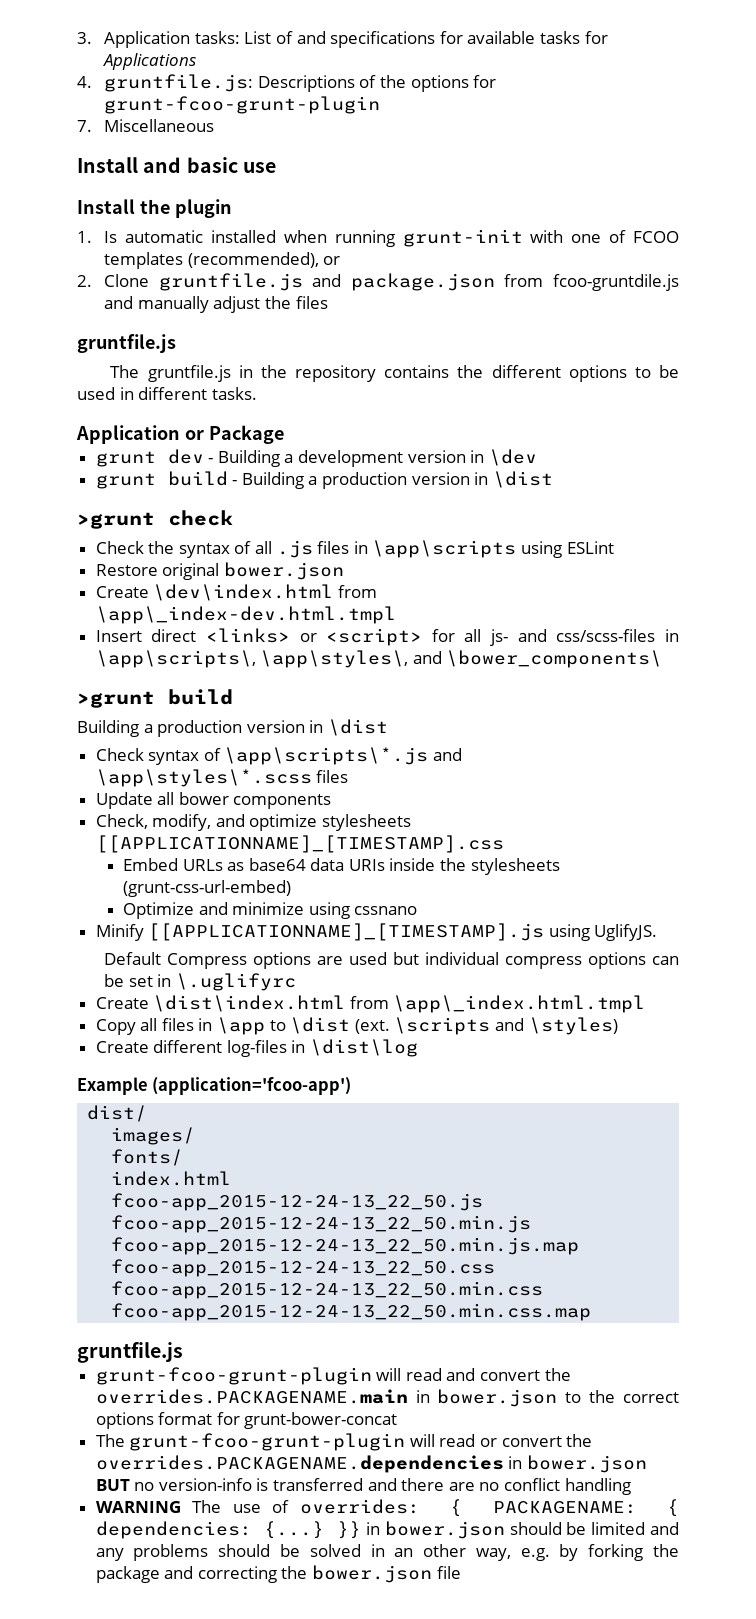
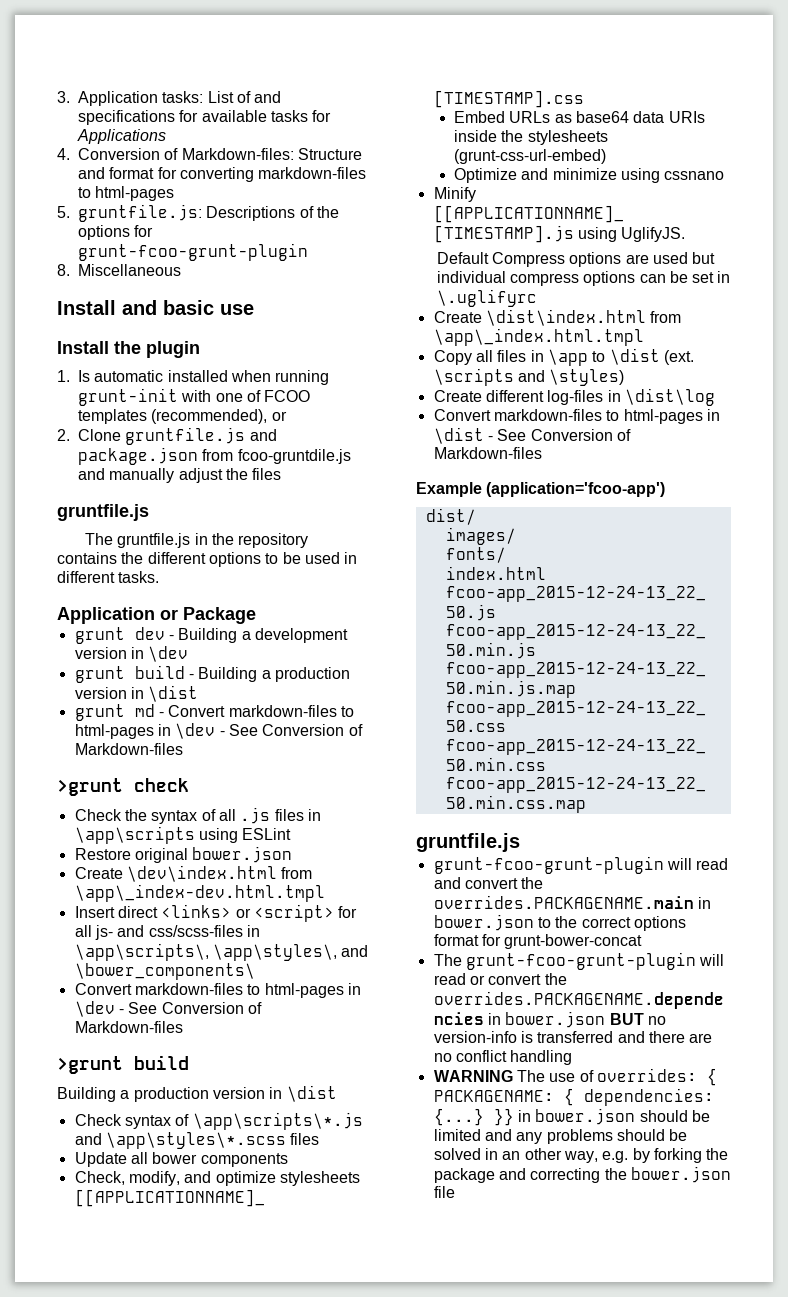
- 4. gruntfile.js: Descriptions of the options for grunt-fcoo-grunt-plugin
+ 4. Conversion of Markdown-files: Structure and format for converting markdown-files to html-pages
+ 5. gruntfile.js: Descriptions of the options for grunt-fcoo-grunt-plugin
- 7. Miscellaneous
+ 8. Miscellaneous
+ grunt md - Convert markdown-files to html-pages in \dev - See Conversion of Markdown-files
  Insert direct <links> or <script> for all js- and css/scss-files in \app\scripts\, \app\styles\, and \bower_components\
+ Convert markdown-files to html-pages in \dev - See Conversion of Markdown-files
+ Convert markdown-files to html-pages in \dist - See Conversion of Markdown-files

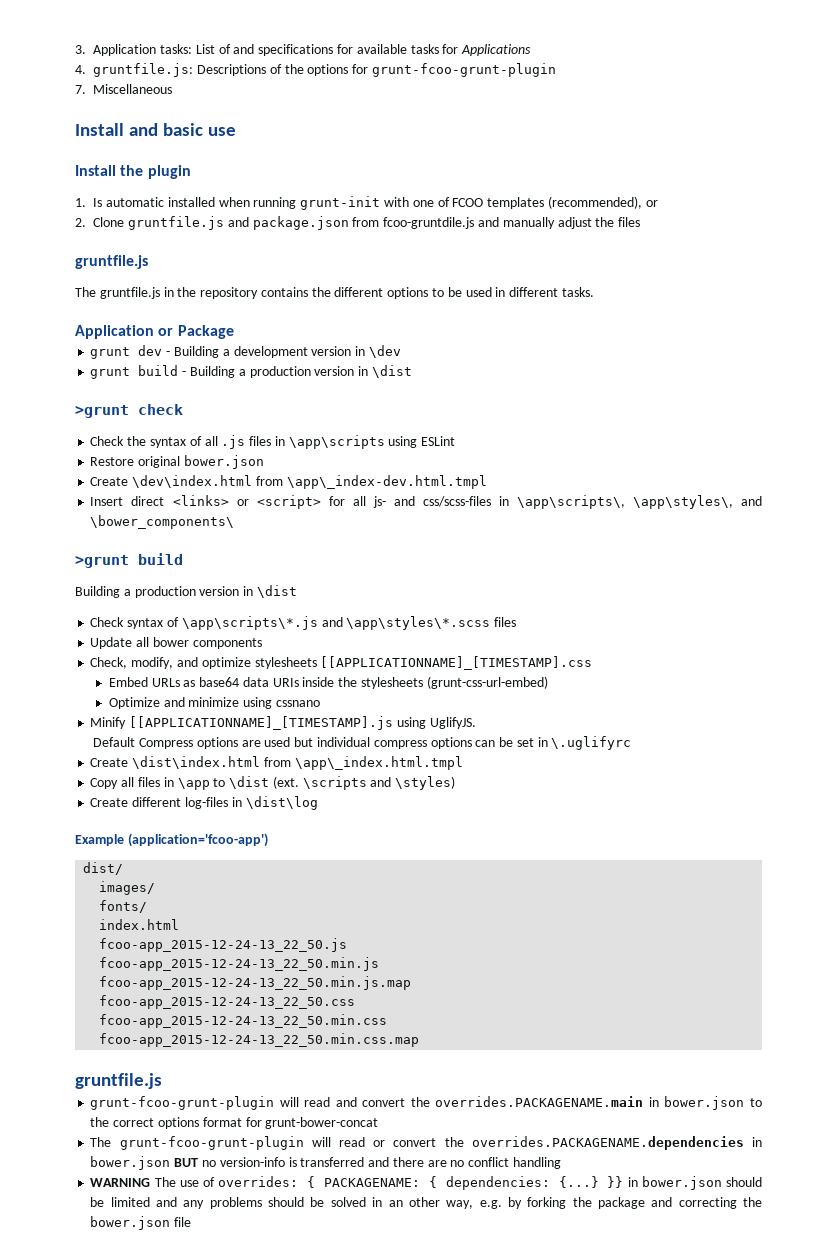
- 4. Conversion of Markdown-files: Structure and format for converting markdown-files to html-pages
- 5. gruntfile.js: Descriptions of the options for grunt-fcoo-grunt-plugin
+ 4. gruntfile.js: Descriptions of the options for grunt-fcoo-grunt-plugin
- 8. Miscellaneous
+ 7. Miscellaneous
- grunt md - Convert markdown-files to html-pages in \dev - See Conversion of Markdown-files
  Insert direct <links> or <script> for all js- and css/scss-files in \app\scripts\, \app\styles\, and \bower_components\
- Convert markdown-files to html-pages in \dev - See Conversion of Markdown-files
- Convert markdown-files to html-pages in \dist - See Conversion of Markdown-files

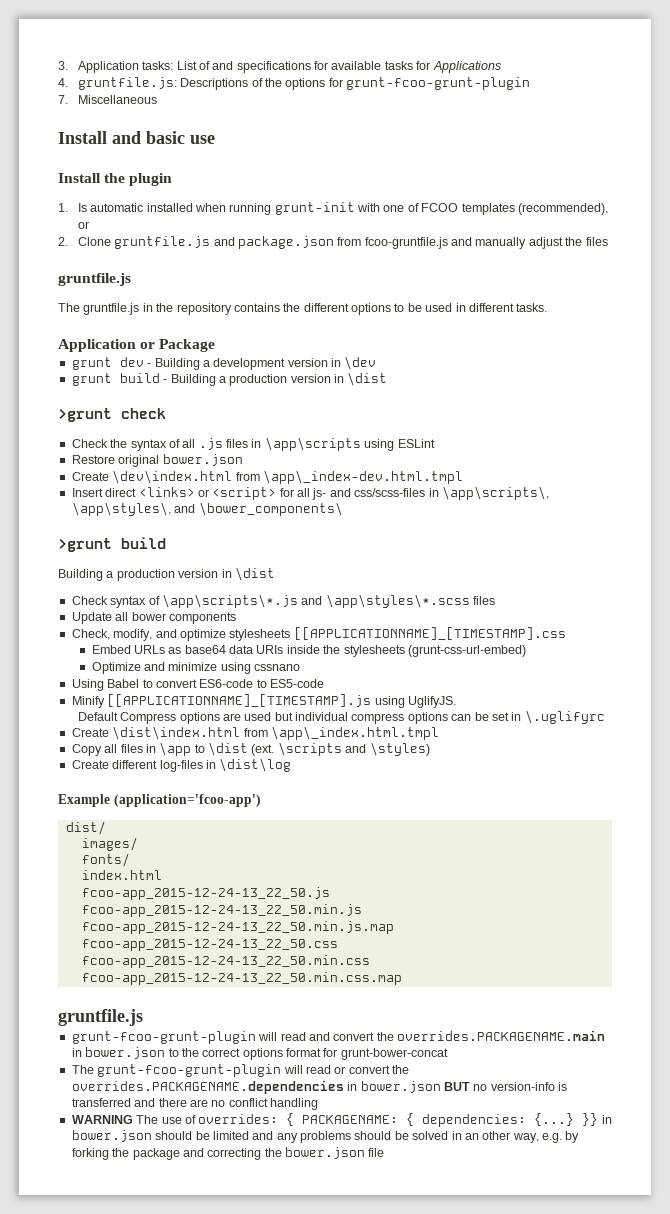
- 2. Clone gruntfile.js and package.json from fcoo-gruntdile.js and manually adjust the files
+ 2. Clone gruntfile.js and package.json from fcoo-gruntfile.js and manually adjust the files
+ Using Babel to convert ES6-code to ES5-code

